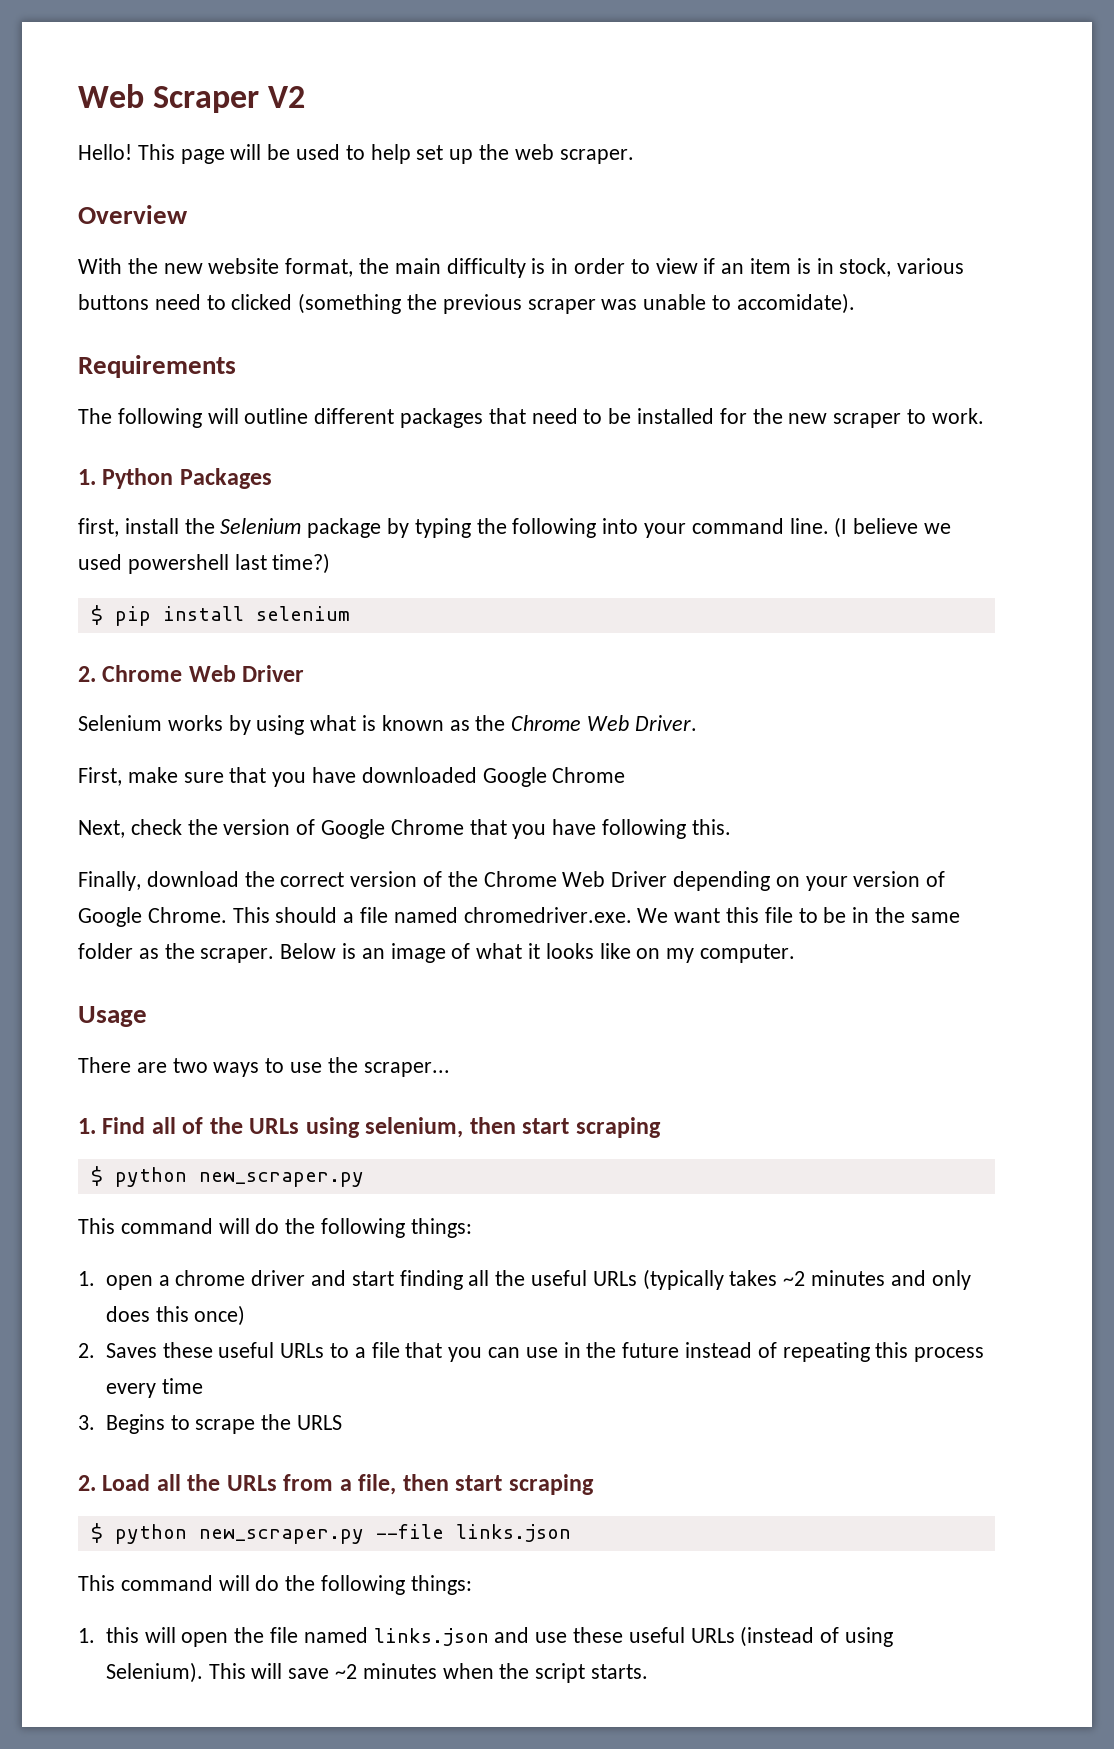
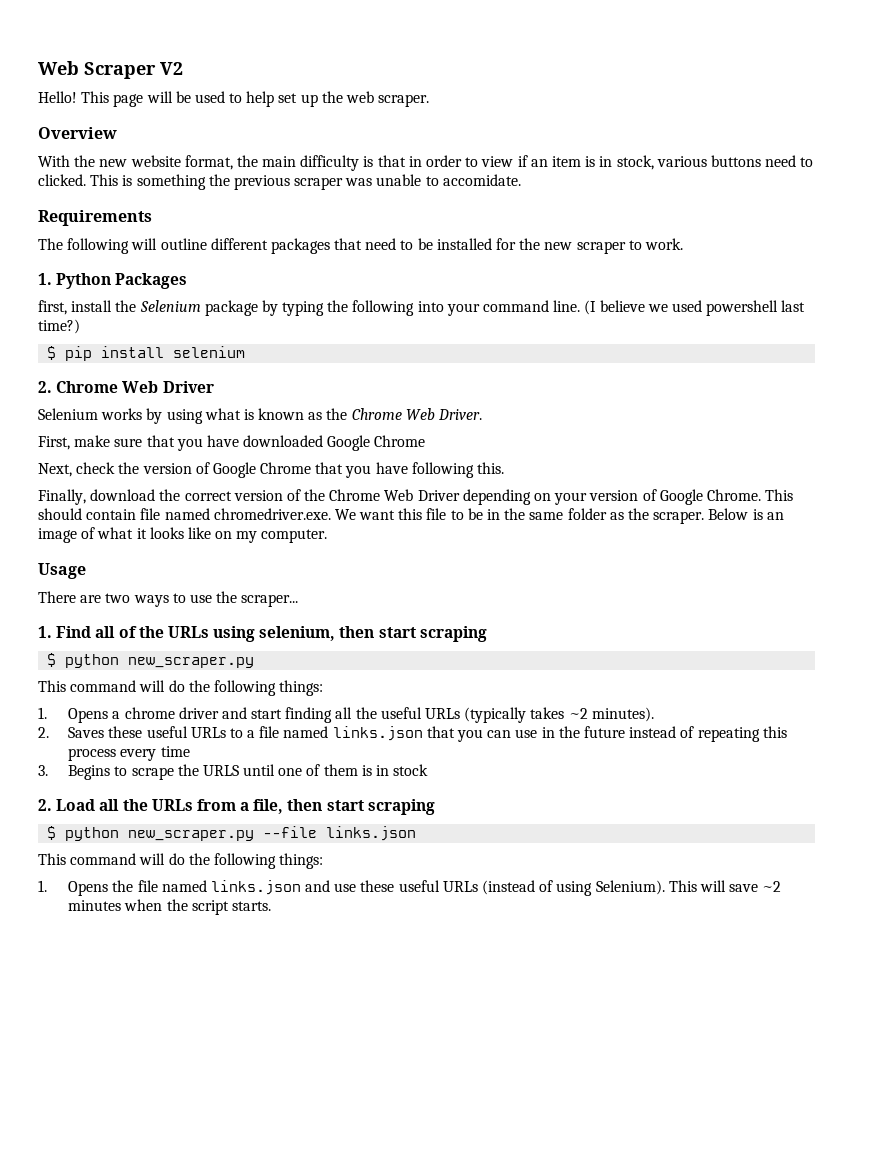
- With the new website format, the main difficulty is in order to view if an item is in stock, various buttons need to clicked (something the previous scraper was unable to accomidate).
+ With the new website format, the main difficulty is that in order to view if an item is in stock, various buttons need to clicked. This is something the previous scraper was unable to accomidate.
- This should a file named chromedriver.exe. We want this file to be in the same folder as the scraper.
+ This should contain file named chromedriver.exe. We want this file to be in the same folder as the scraper.
- 1. open a chrome driver and start finding all the useful URLs (typically takes ~2 minutes and only does this once)
+ 1. Opens a chrome driver and start finding all the useful URLs (typically takes ~2 minutes).
- 2. Saves these useful URLs to a file that you can use in the future instead of repeating this process every time
+ 2. Saves these useful URLs to a file named links.json that you can use in the future instead of repeating this process every time
- 3. Begins to scrape the URLS
+ 3. Begins to scrape the URLS until one of them is in stock
- 1. this will open the file named links.json and use these useful URLs (instead of using Selenium).
+ 1. Opens the file named links.json and use these useful URLs (instead of using Selenium).

